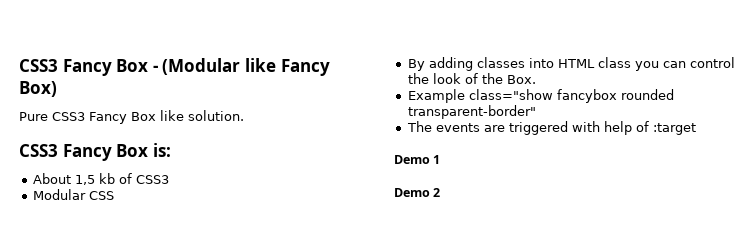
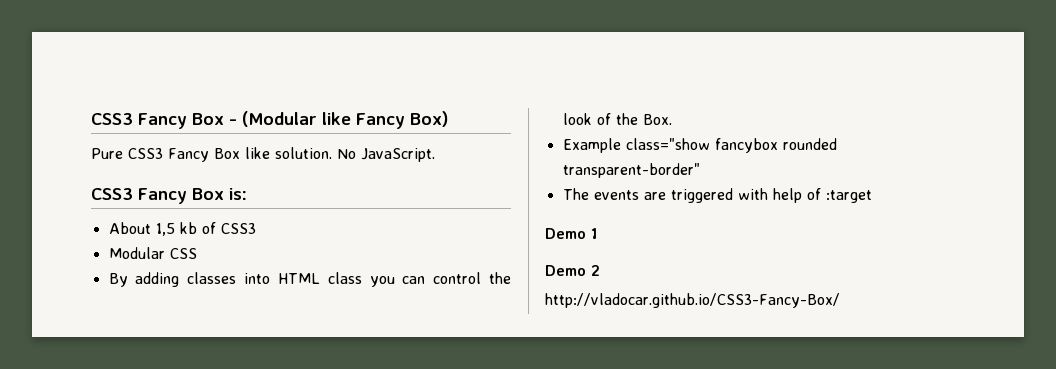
+ No JavaScript.
+ http://vladocar.github.io/CSS3-Fancy-Box/

